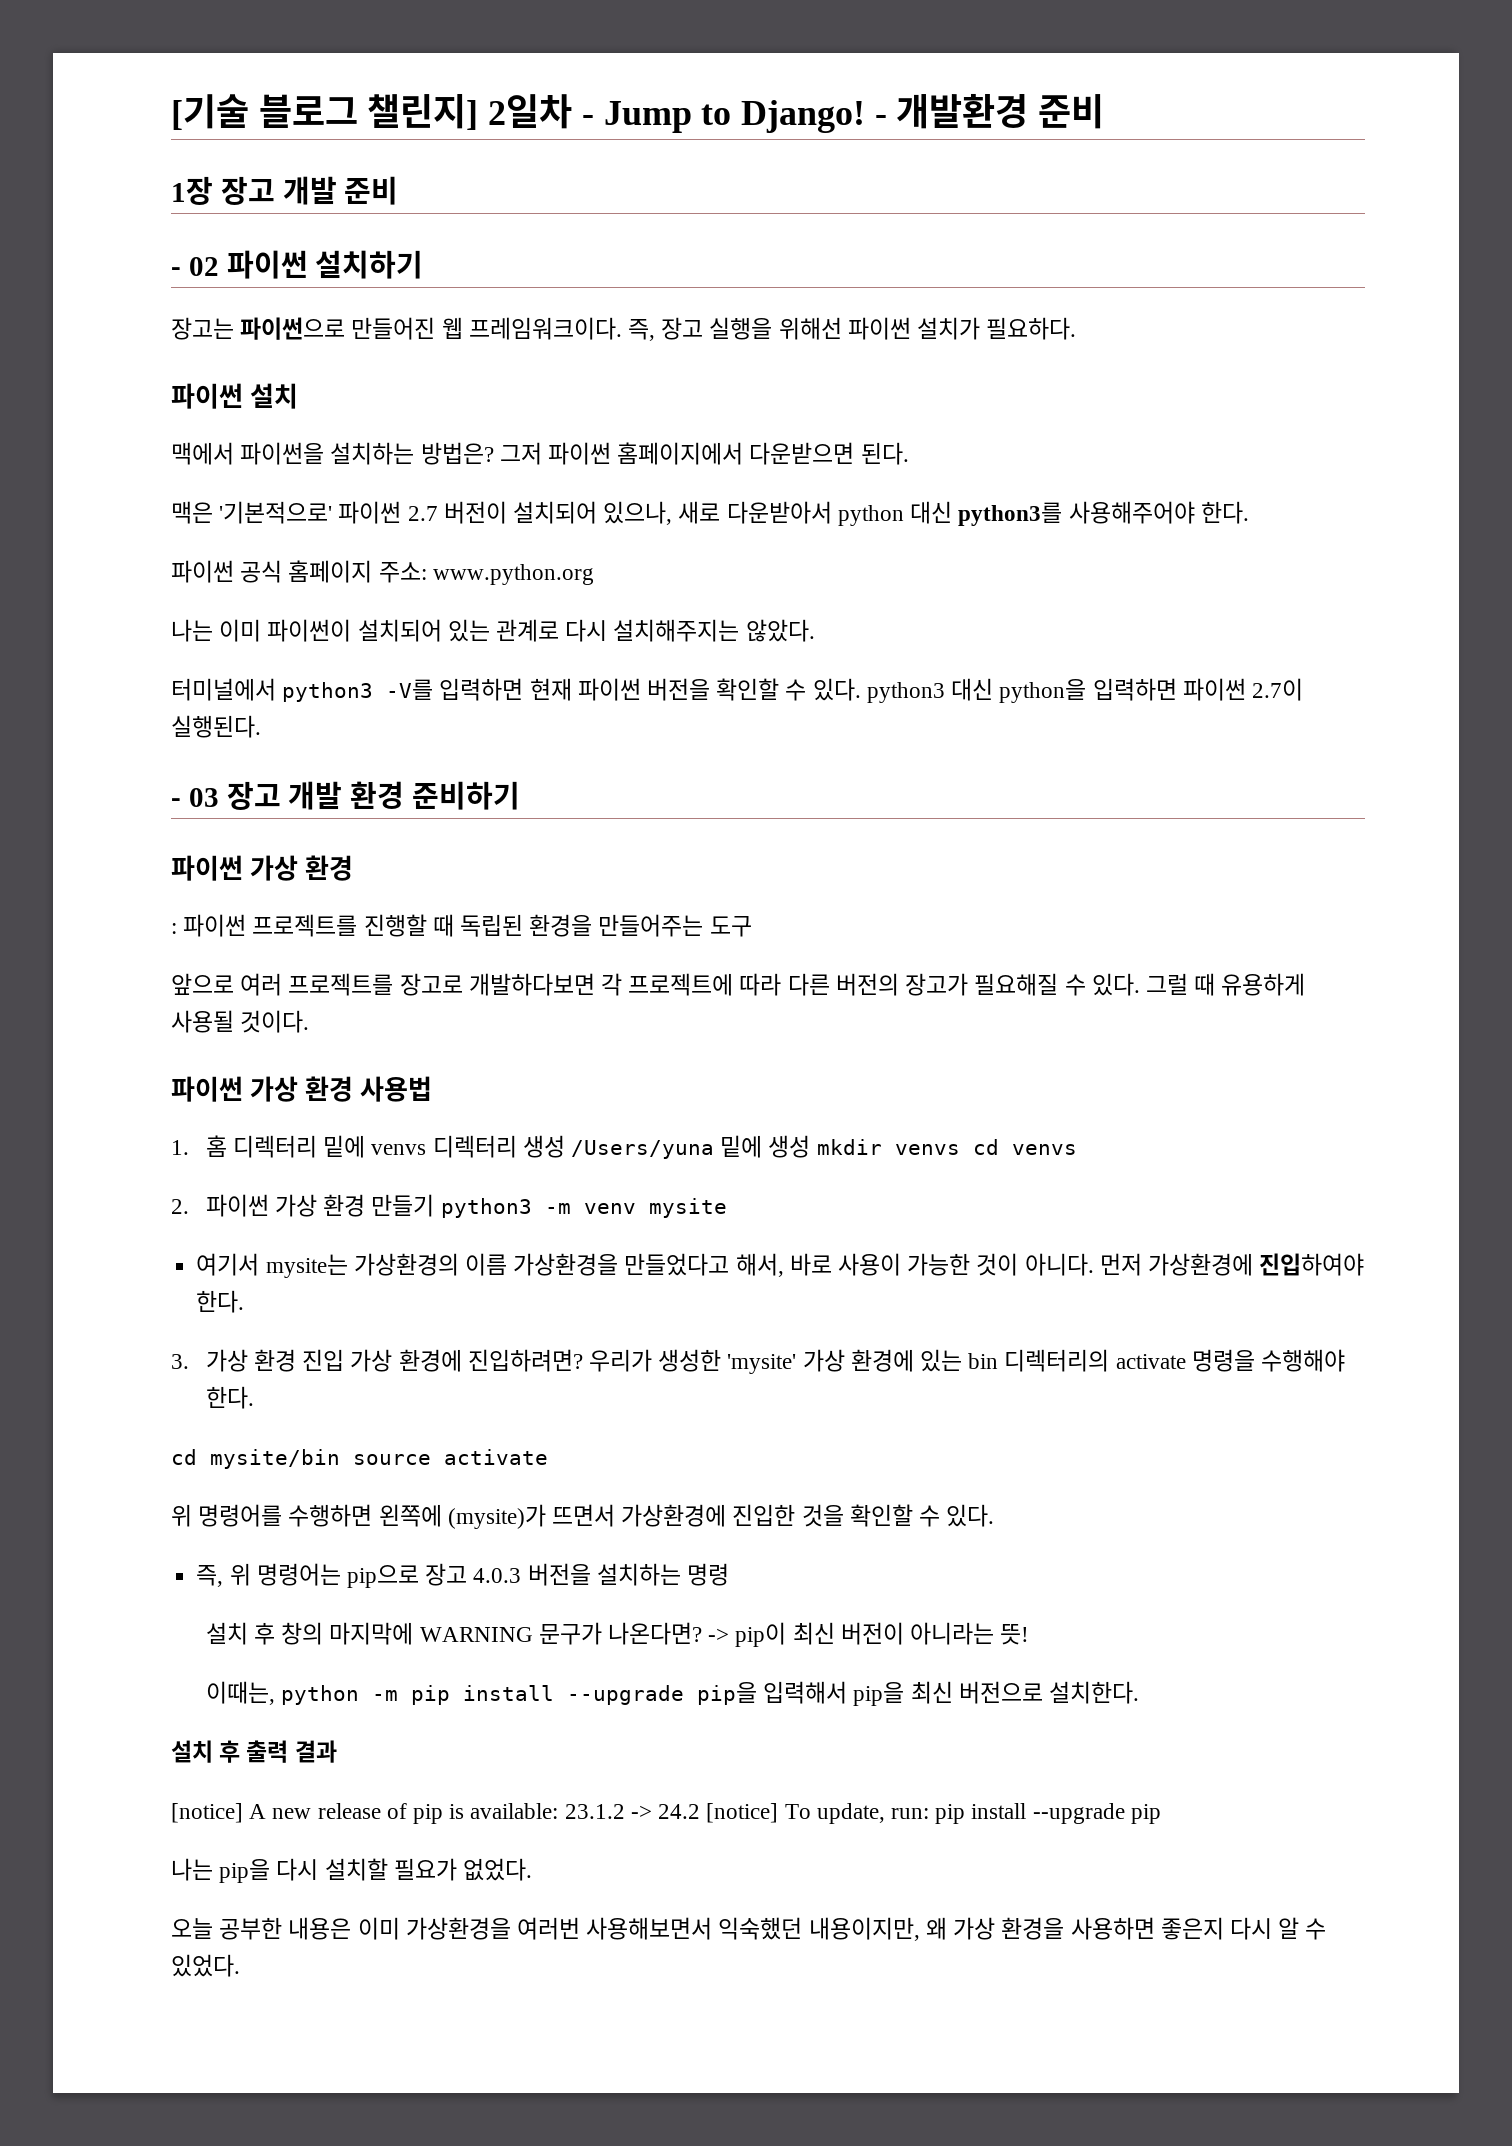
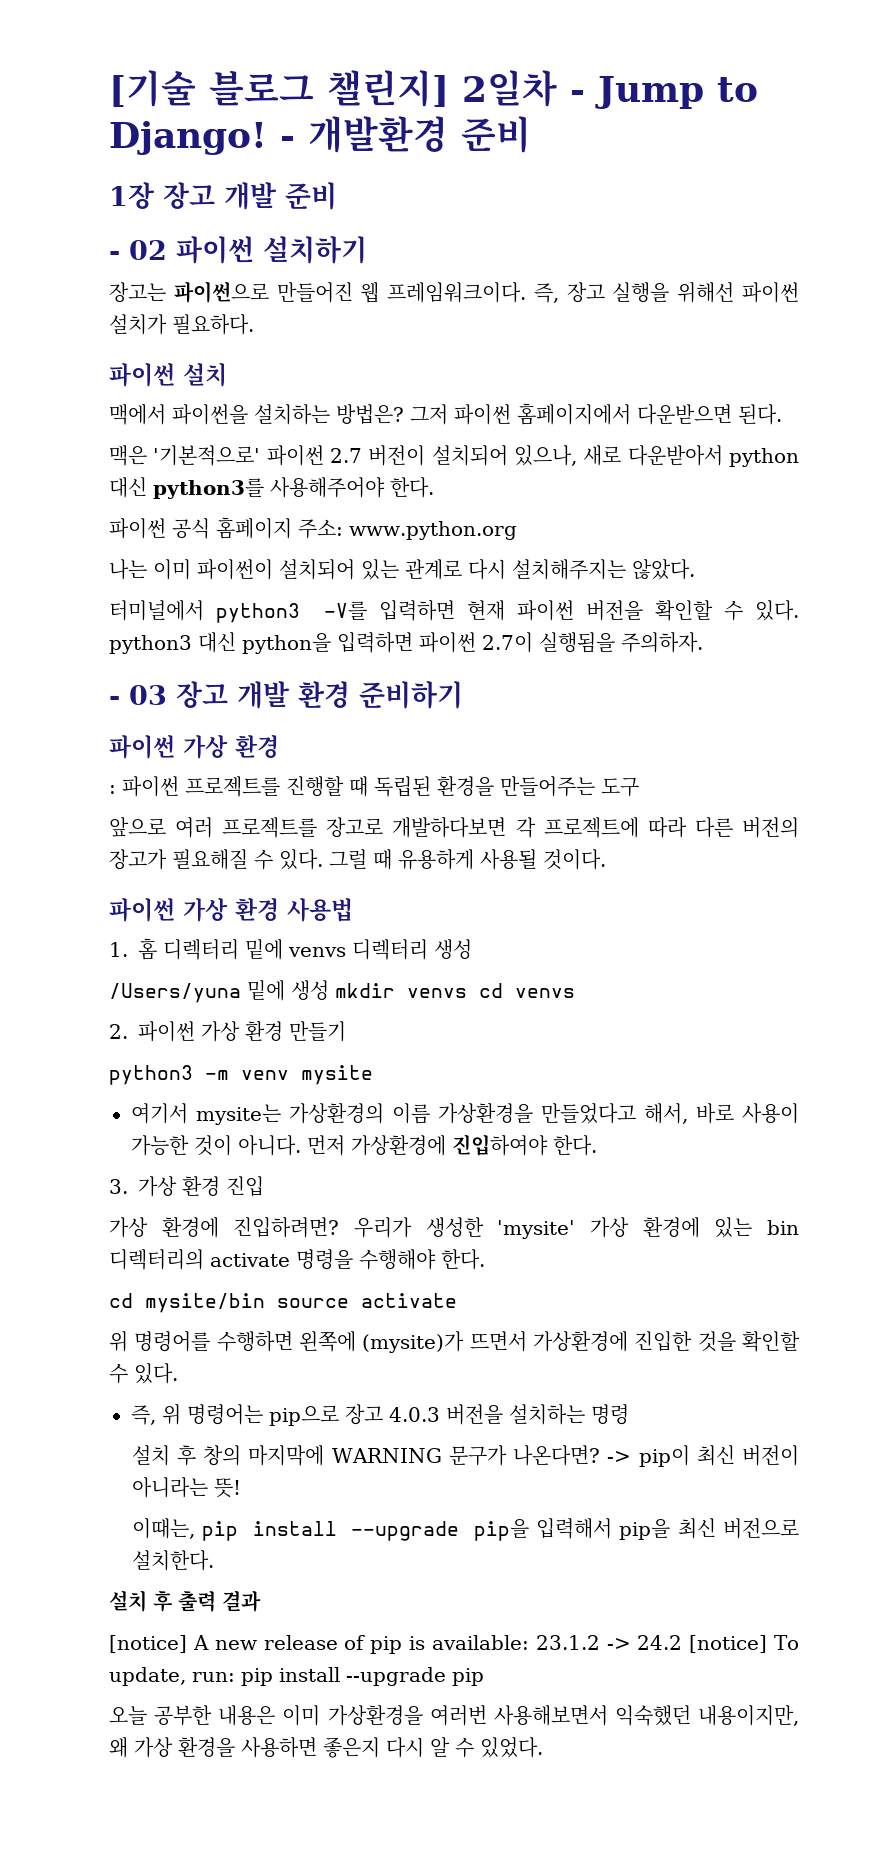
- 터미널에서 python3 -V를 입력하면 현재 파이썬 버전을 확인할 수 있다. python3 대신 python을 입력하면 파이썬 2.7이 실행된다.
+ 터미널에서 python3 -V를 입력하면 현재 파이썬 버전을 확인할 수 있다. python3 대신 python을 입력하면 파이썬 2.7이 실행됨을 주의하자.
- 1. 홈 디렉터리 밑에 venvs 디렉터리 생성 /Users/yuna 밑에 생성 mkdir venvs cd venvs
+ 1. 홈 디렉터리 밑에 venvs 디렉터리 생성
+ /Users/yuna 밑에 생성 mkdir venvs cd venvs
- 2. 파이썬 가상 환경 만들기 python3 -m venv mysite
+ 2. 파이썬 가상 환경 만들기
+ python3 -m venv mysite
- 3. 가상 환경 진입 가상 환경에 진입하려면?
+ 3. 가상 환경 진입
+ 가상 환경에 진입하려면?
- 이때는, python -m pip install --upgrade pip을 입력해서 pip을 최신 버전으로 설치한다.
+ 이때는, pip install --upgrade pip을 입력해서 pip을 최신 버전으로 설치한다.
- 나는 pip을 다시 설치할 필요가 없었다.

